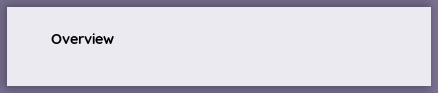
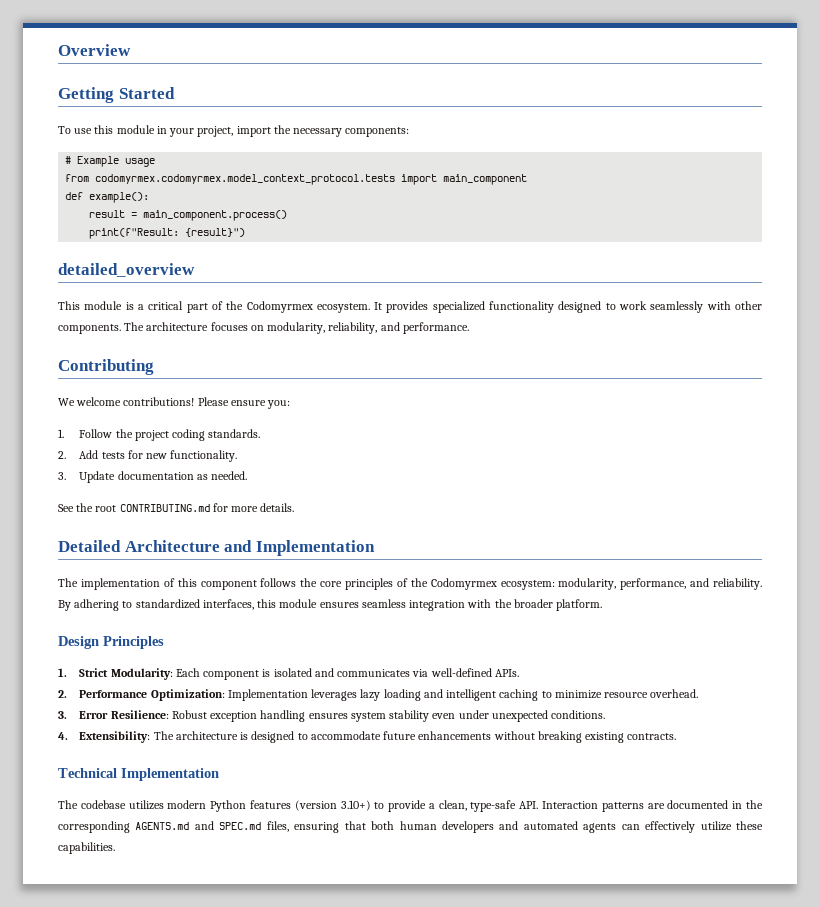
+ Getting Started
+ To use this module in your project, import the necessary components:
+ # Example usage
+ from codomyrmex.codomyrmex.model_context_protocol.tests import main_component
+ def example():
+ result = main_component.process()
+ print(f"Result: {result}")
+ detailed_overview
+ This module is a critical part of the Codomyrmex ecosystem. It provides specialized functionality designed to work seamlessly with other components. The architecture focuses on modularity, reliability, and performance.
+ Contributing
+ We welcome contributions! Please ensure you:
+ 1. Follow the project coding standards.
+ 2. Add tests for new functionality.
+ 3. Update documentation as needed.
+ See the root CONTRIBUTING.md for more details.
+ Detailed Architecture and Implementation
+ The implementation of this component follows the core principles of the Codomyrmex ecosystem: modularity, performance, and reliability. By adhering to standardized interfaces, this module ensures seamless integration with the broader platform.
+ Design Principles
+ 1. Strict Modularity: Each component is isolated and communicates via well-defined APIs.
+ 2. Performance Optimization: Implementation leverages lazy loading and intelligent caching to minimize resource overhead.
+ 3. Error Resilience: Robust exception handling ensures system stability even under unexpected conditions.
+ 4. Extensibility: The architecture is designed to accommodate future enhancements without breaking existing contracts.
+ Technical Implementation
+ The codebase utilizes modern Python features (version 3.10+) to provide a clean, type-safe API. Interaction patterns are documented in the corresponding AGENTS.md and SPEC.md files, ensuring that both human developers and automated agents can effectively utilize these capabilities.

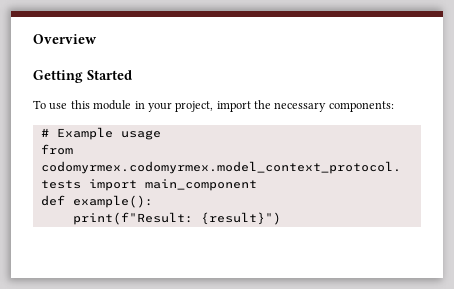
- result = main_component.process()
- detailed_overview
- This module is a critical part of the Codomyrmex ecosystem. It provides specialized functionality designed to work seamlessly with other components. The architecture focuses on modularity, reliability, and performance.
- Contributing
- We welcome contributions! Please ensure you:
- 1. Follow the project coding standards.
- 2. Add tests for new functionality.
- 3. Update documentation as needed.
- See the root CONTRIBUTING.md for more details.
- Detailed Architecture and Implementation
- The implementation of this component follows the core principles of the Codomyrmex ecosystem: modularity, performance, and reliability. By adhering to standardized interfaces, this module ensures seamless integration with the broader platform.
- Design Principles
- 1. Strict Modularity: Each component is isolated and communicates via well-defined APIs.
- 2. Performance Optimization: Implementation leverages lazy loading and intelligent caching to minimize resource overhead.
- 3. Error Resilience: Robust exception handling ensures system stability even under unexpected conditions.
- 4. Extensibility: The architecture is designed to accommodate future enhancements without breaking existing contracts.
- Technical Implementation
- The codebase utilizes modern Python features (version 3.10+) to provide a clean, type-safe API. Interaction patterns are documented in the corresponding AGENTS.md and SPEC.md files, ensuring that both human developers and automated agents can effectively utilize these capabilities.

